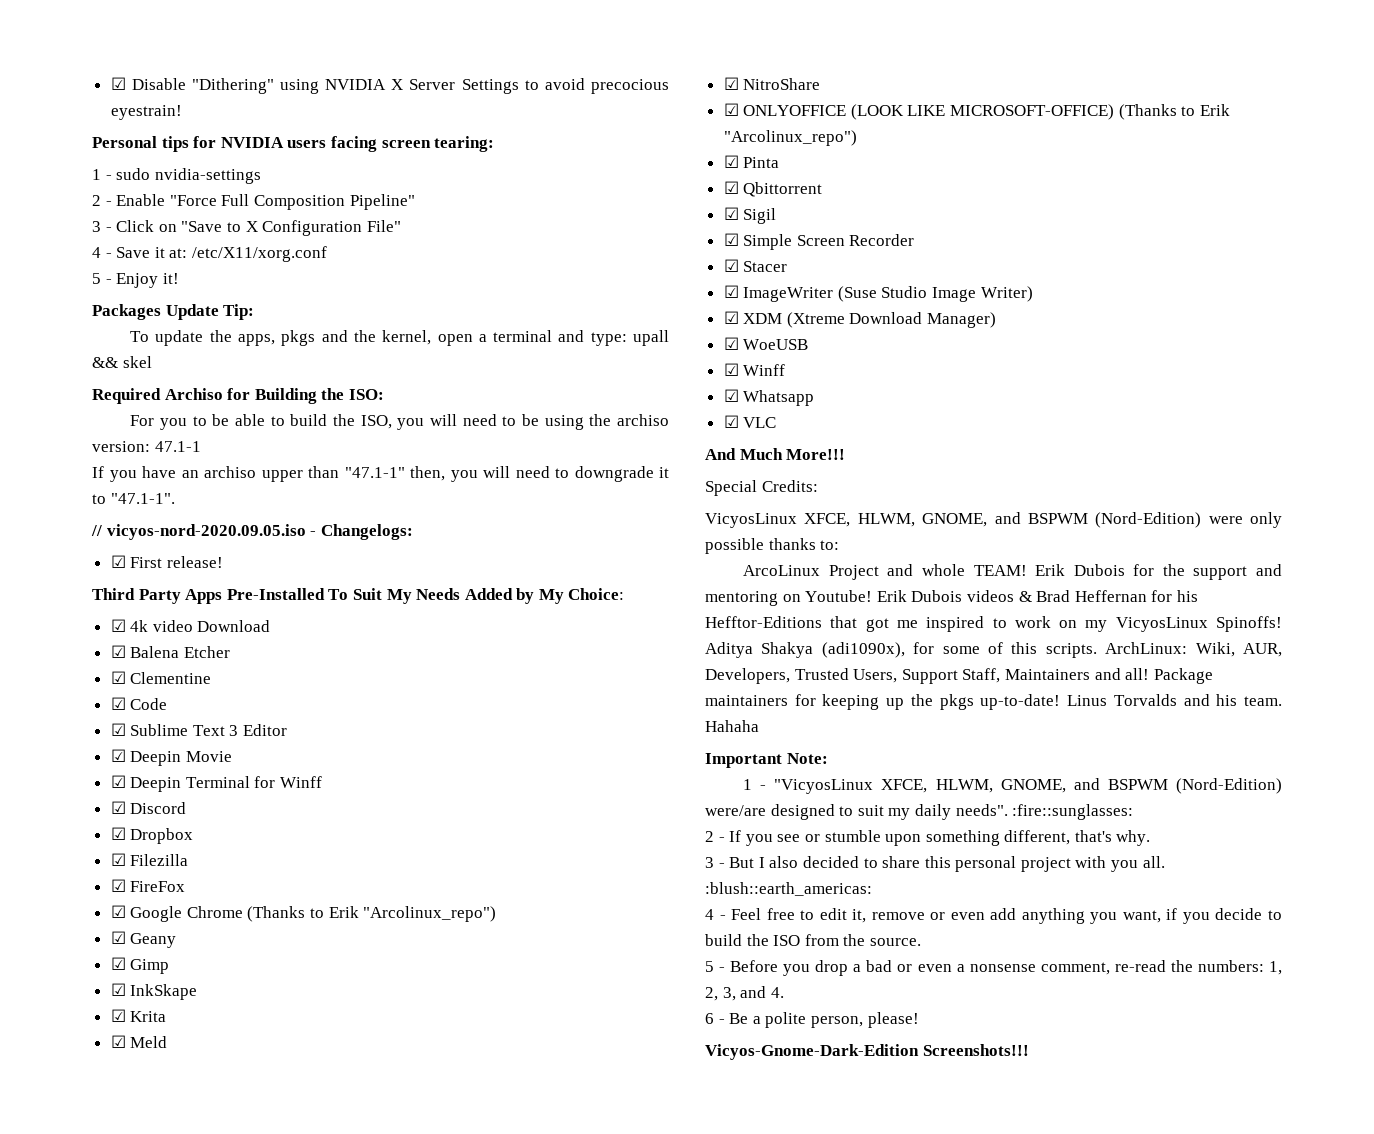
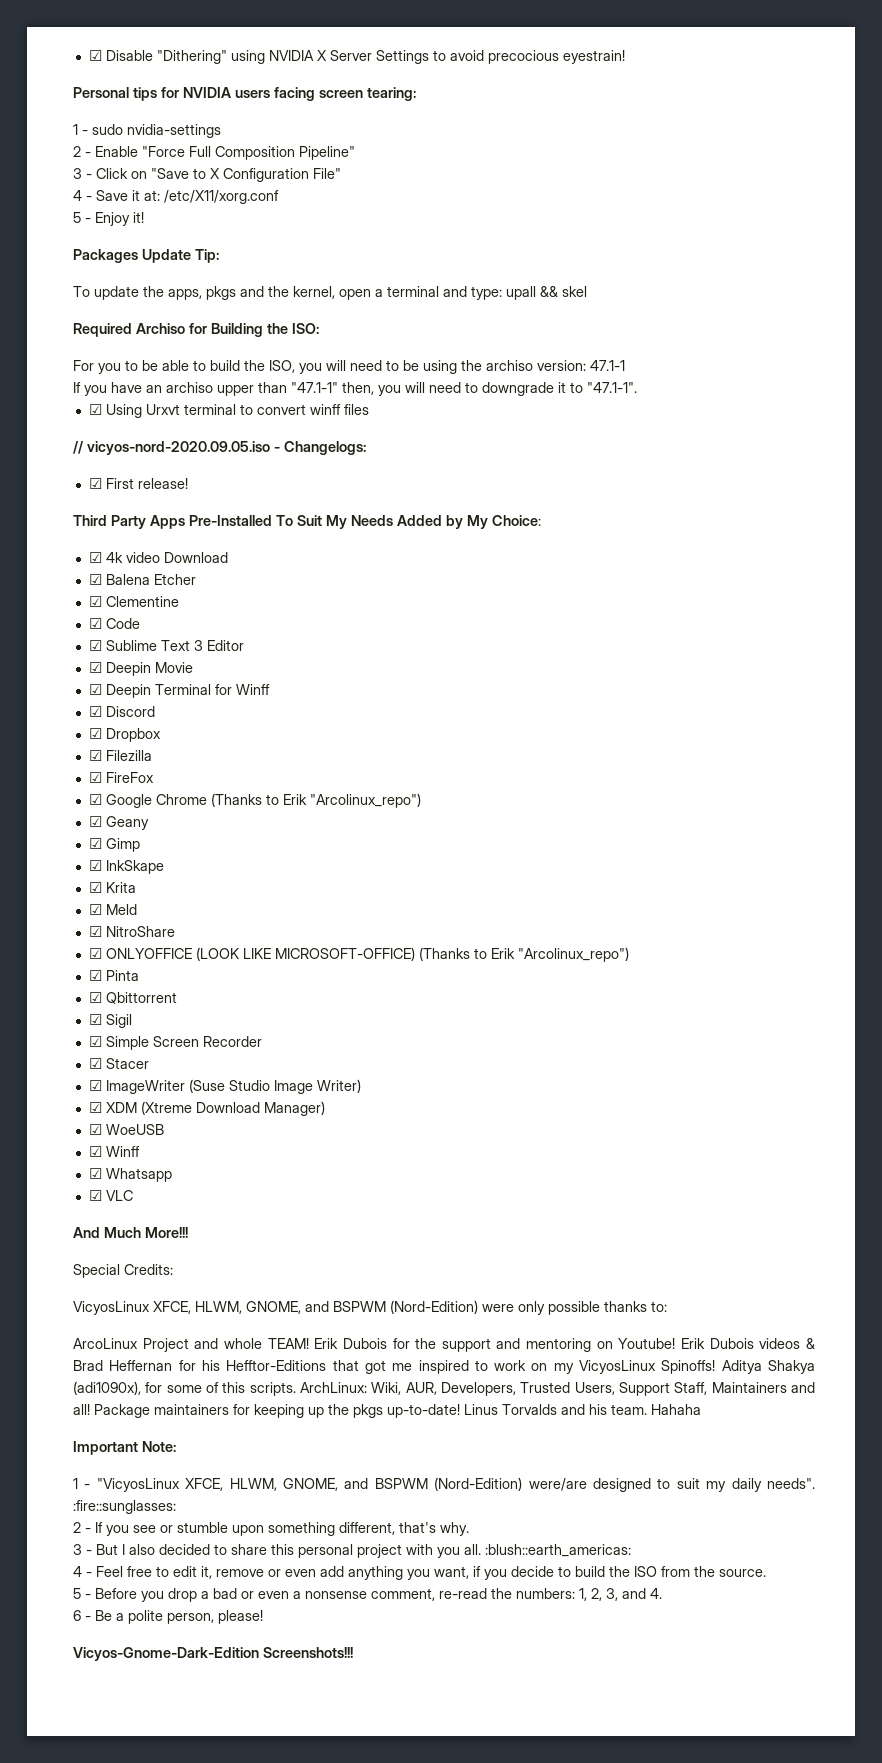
+ ☑ Using Urxvt terminal to convert winff files

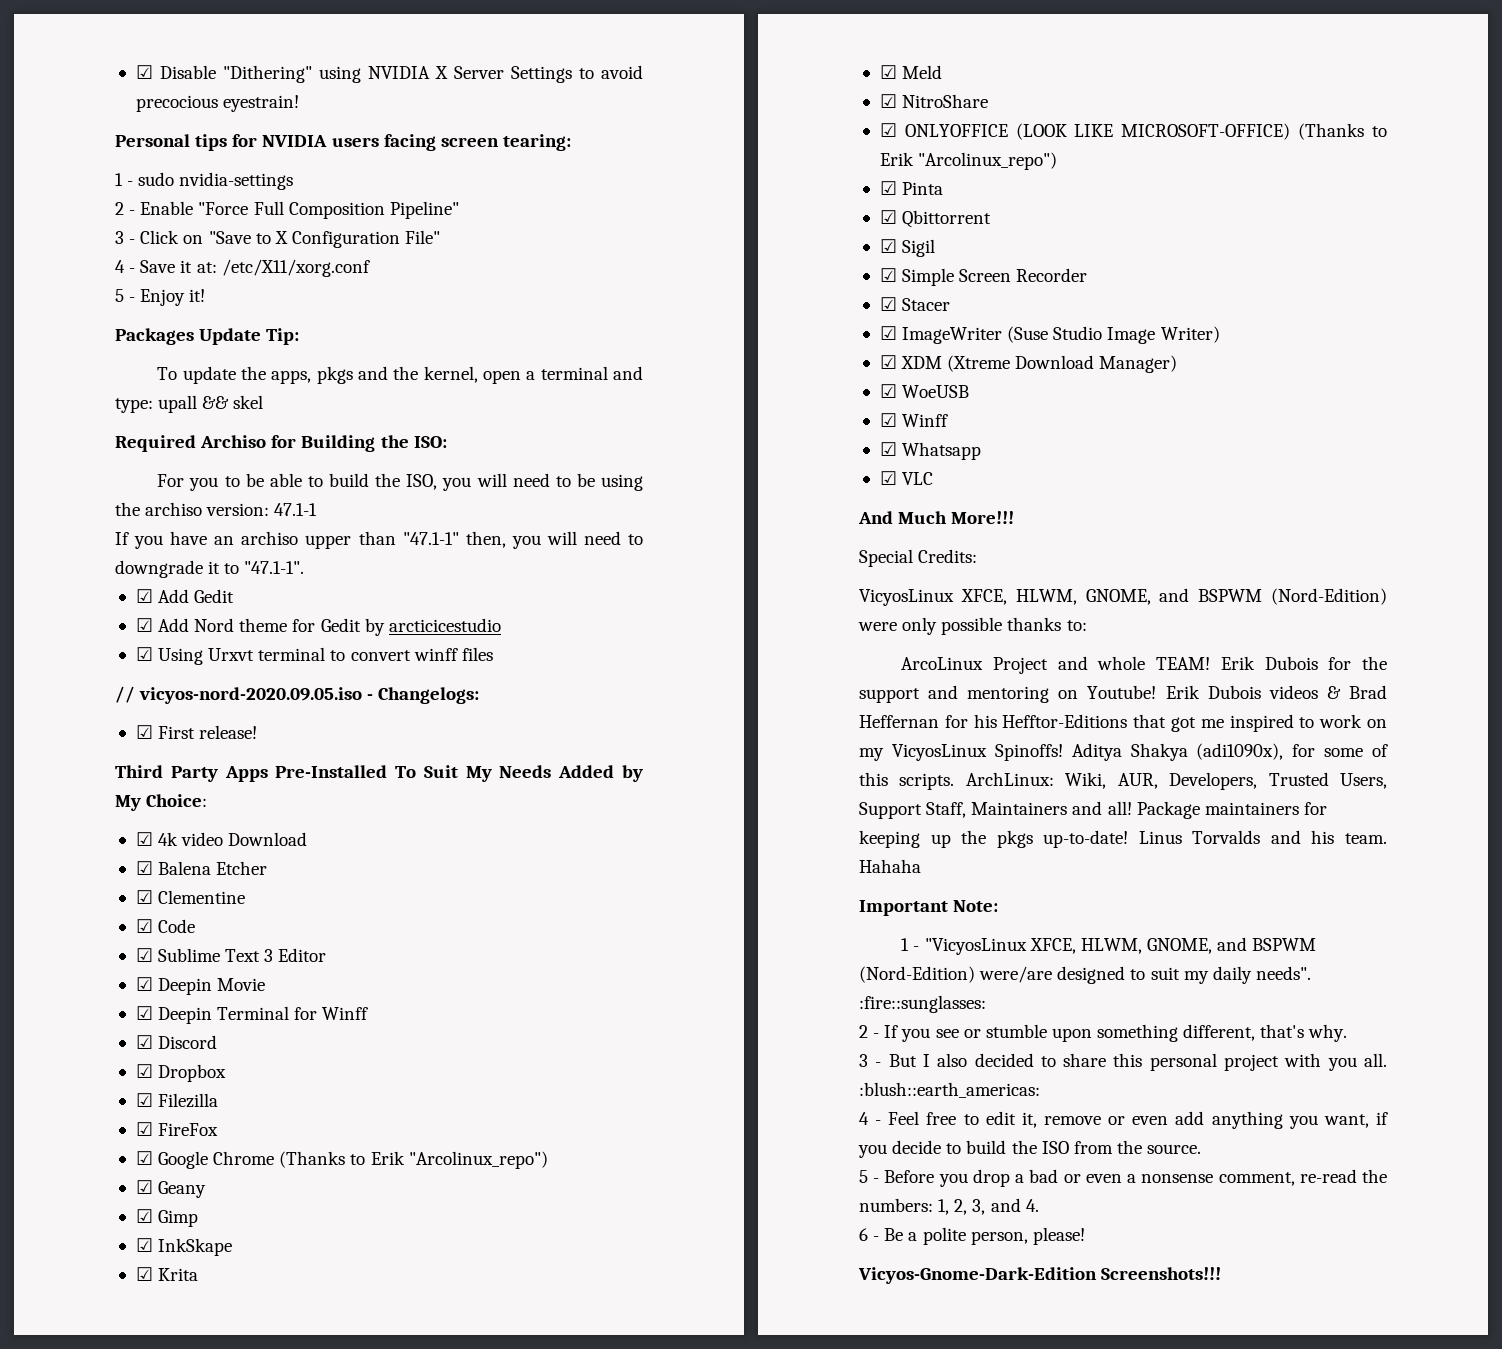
+ ☑ Add Gedit
+ ☑ Add Nord theme for Gedit by arcticicestudio

